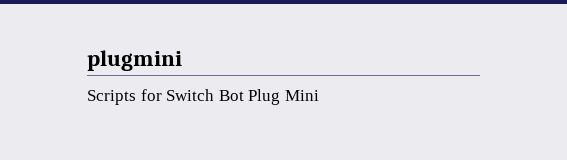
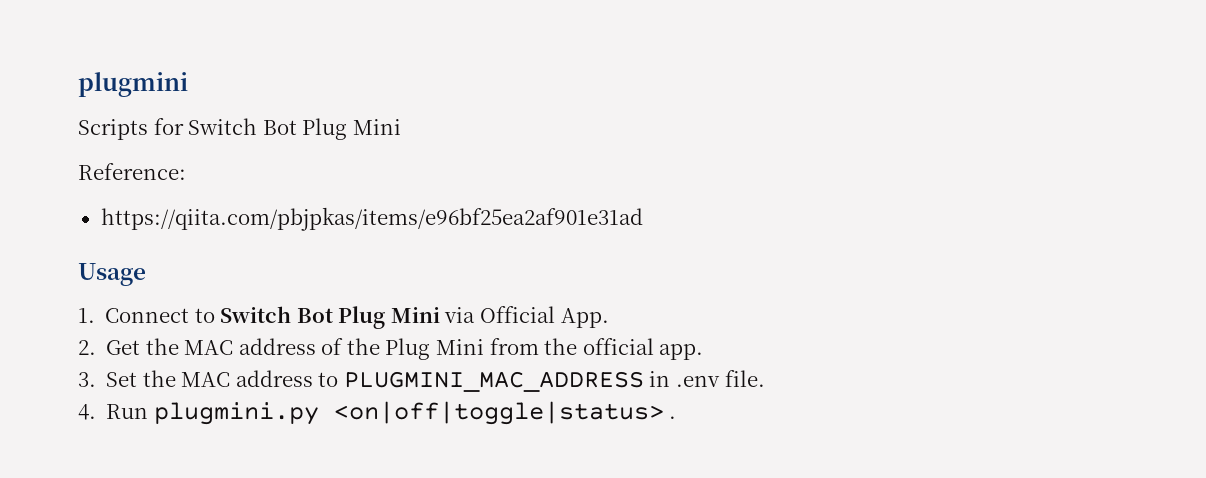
+ Reference:
+ https://qiita.com/pbjpkas/items/e96bf25ea2af901e31ad
+ Usage
+ 1. Connect to Switch Bot Plug Mini via Official App.
+ 2. Get the MAC address of the Plug Mini from the official app.
+ 3. Set the MAC address to PLUGMINI_MAC_ADDRESS in .env file.
+ 4. Run plugmini.py <on|off|toggle|status> .

